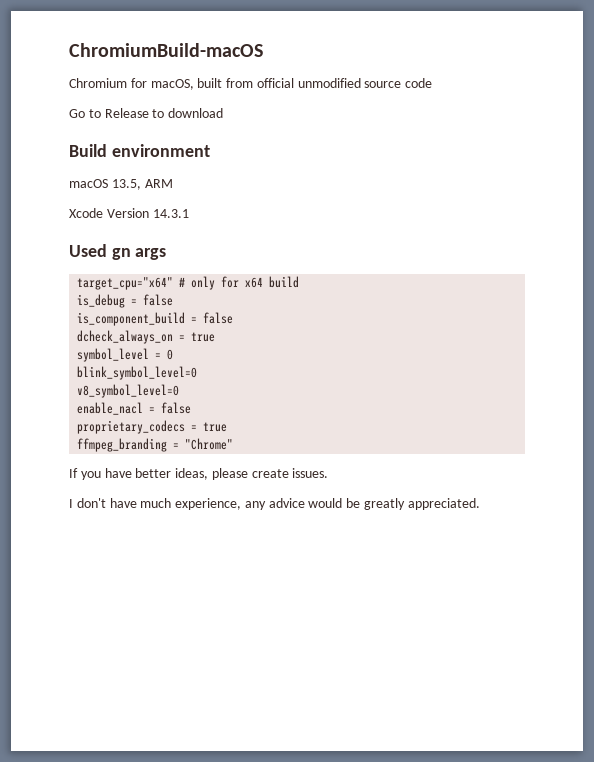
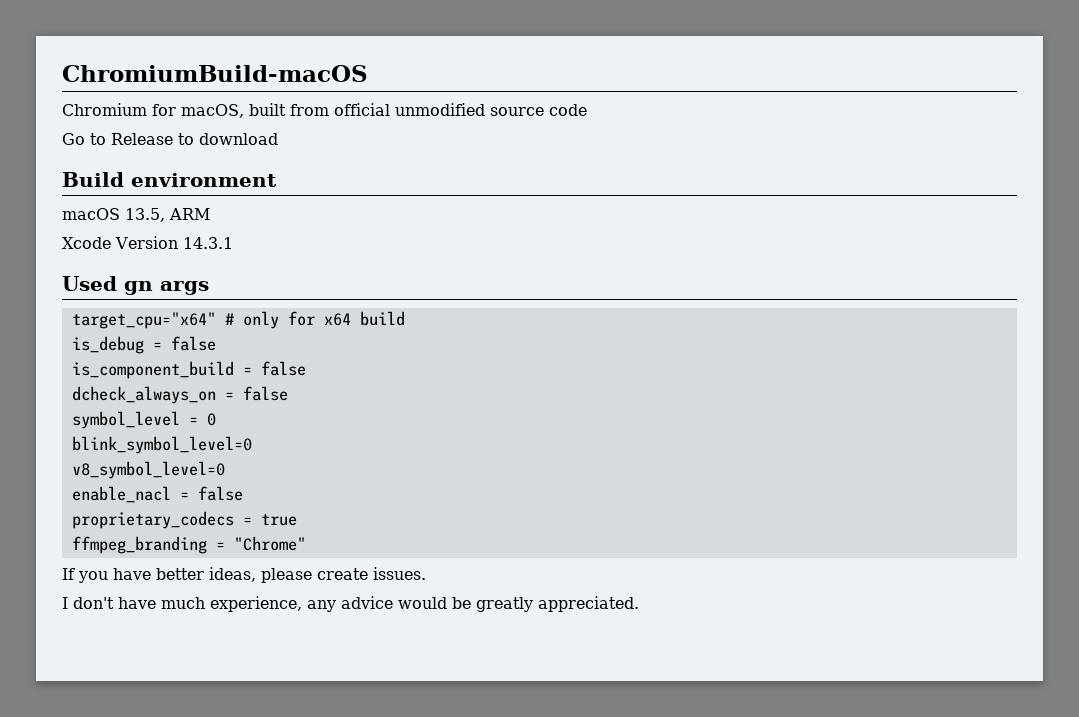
- dcheck_always_on = true
+ dcheck_always_on = false

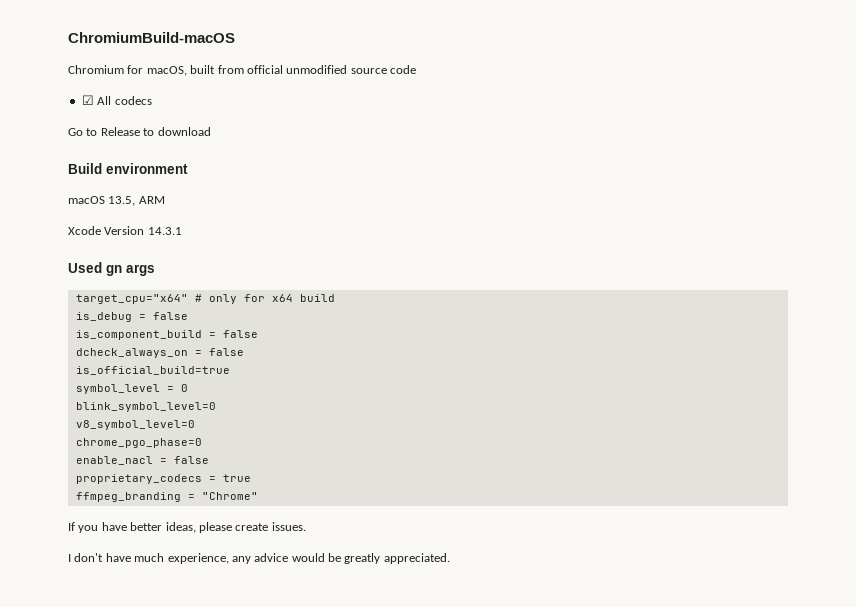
+ ☑ All codecs
+ is_official_build=true
+ chrome_pgo_phase=0

